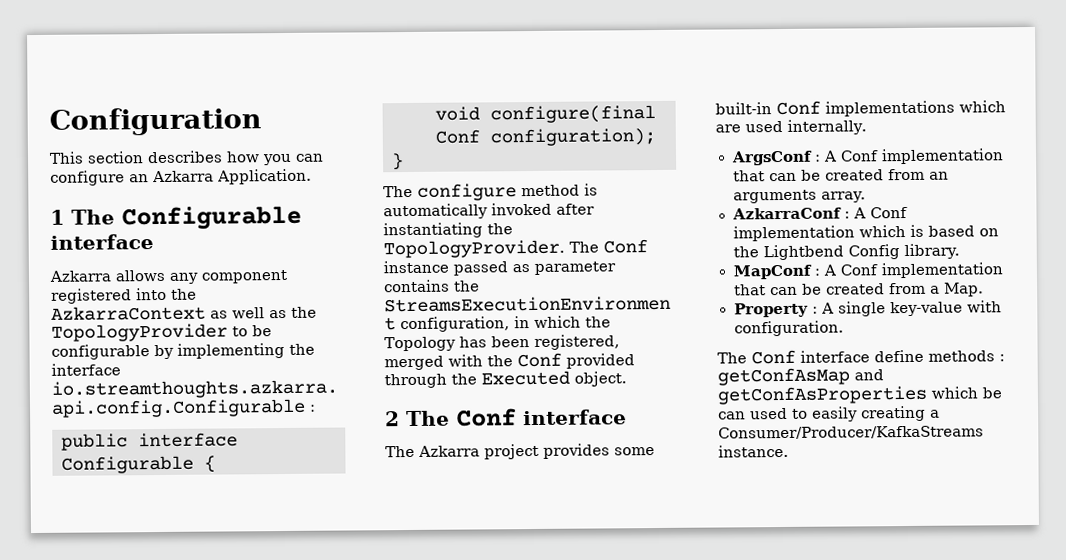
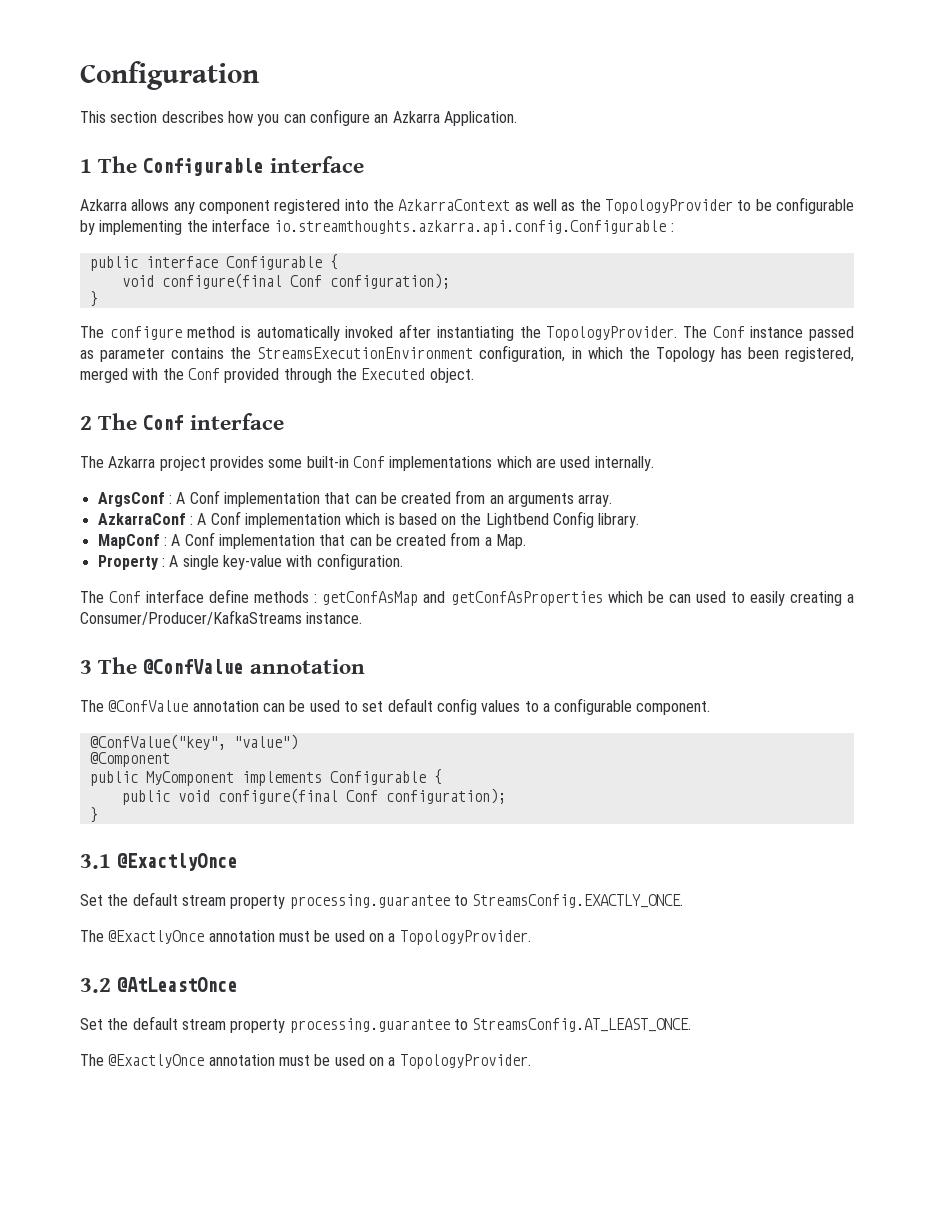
+ 3 The @ConfValue annotation
+ The @ConfValue annotation can be used to set default config values to a configurable component.
+ @ConfValue("key", "value")
+ @Component
+ public MyComponent implements Configurable {
+ public void configure(final Conf configuration);
+ }
+ 3.1 @ExactlyOnce
+ Set the default stream property processing.guarantee to StreamsConfig.EXACTLY_ONCE.
+ The @ExactlyOnce annotation must be used on a TopologyProvider.
+ 3.2 @AtLeastOnce
+ Set the default stream property processing.guarantee to StreamsConfig.AT_LEAST_ONCE.
+ The @ExactlyOnce annotation must be used on a TopologyProvider.

